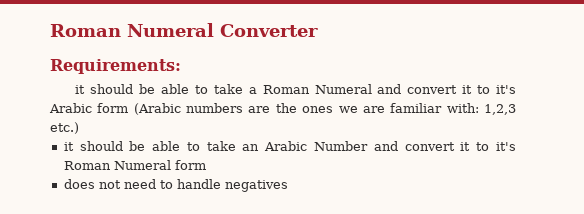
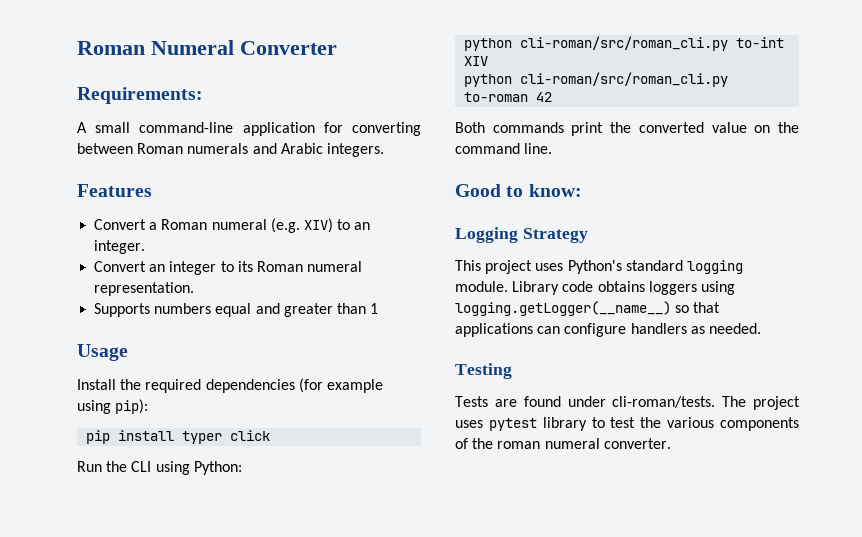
- it should be able to take a Roman Numeral and convert it to it's Arabic form (Arabic numbers are the ones we are familiar with: 1,2,3 etc.)
- it should be able to take an Arabic Number and convert it to it's Roman Numeral form
- does not need to handle negatives
+ A small command-line application for converting between Roman numerals and Arabic integers.
+ Features
+ Convert a Roman numeral (e.g. XIV) to an integer.
+ Convert an integer to its Roman numeral representation.
+ Supports numbers equal and greater than 1
+ Usage
+ Install the required dependencies (for example using pip):
+ pip install typer click
+ Run the CLI using Python:
+ python cli-roman/src/roman_cli.py to-int XIV
+ python cli-roman/src/roman_cli.py to-roman 42
+ Both commands print the converted value on the command line.
+ Good to know:
+ Logging Strategy
+ This project uses Python's standard logging module. Library code obtains loggers using logging.getLogger(__name__) so that applications can configure handlers as needed.
+ Testing
+ Tests are found under cli-roman/tests. The project uses pytest library to test the various components of the roman numeral converter.

